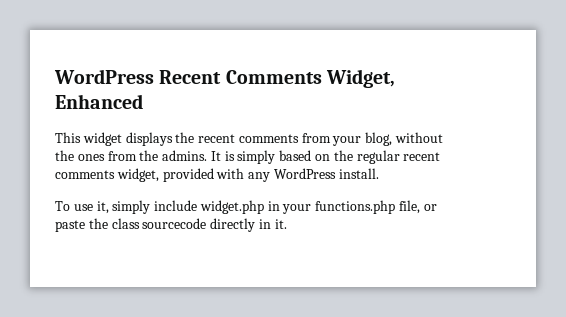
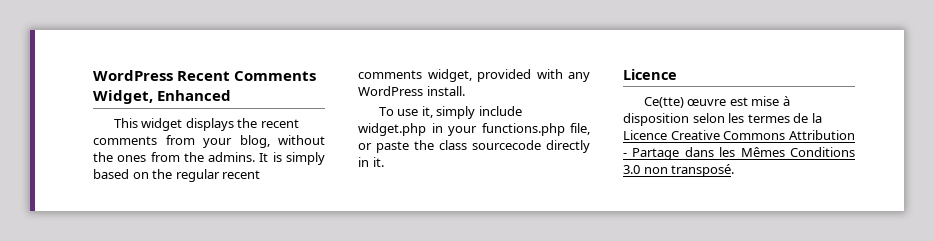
  To use it, simply include widget.php in your functions.php file, or paste the class sourcecode directly in it.
+ Licence
+ Ce(tte) œuvre est mise à disposition selon les termes de la Licence Creative Commons Attribution - Partage dans les Mêmes Conditions 3.0 non transposé.

